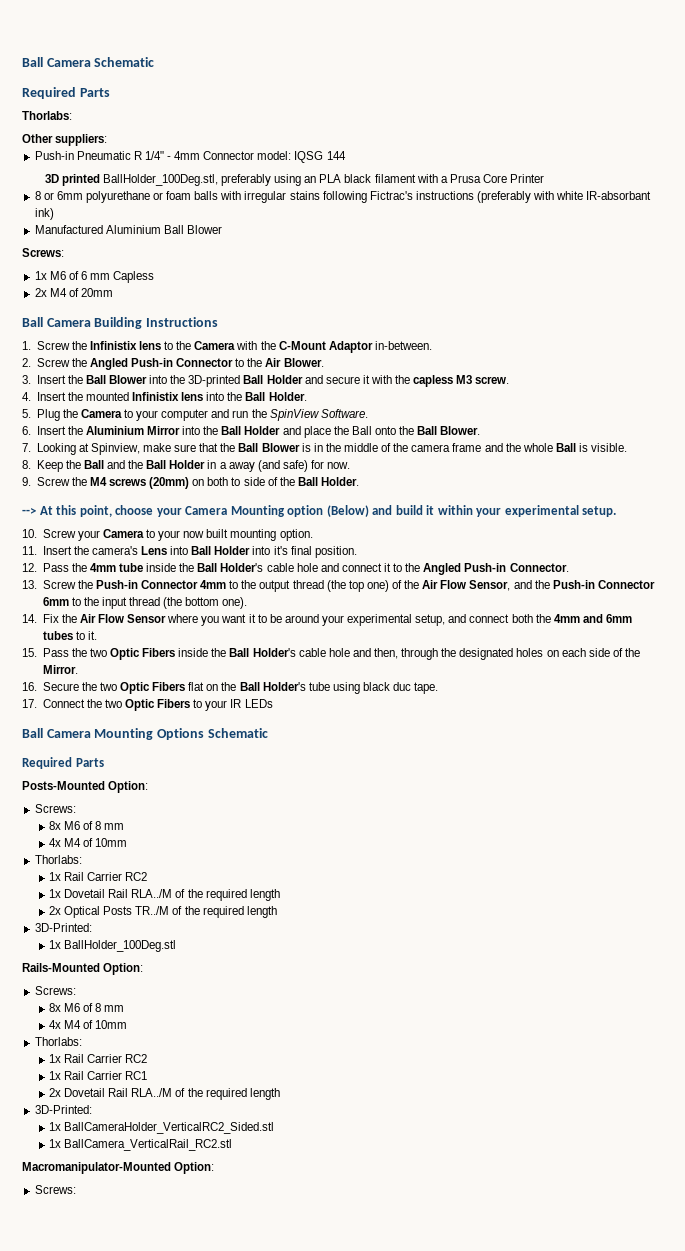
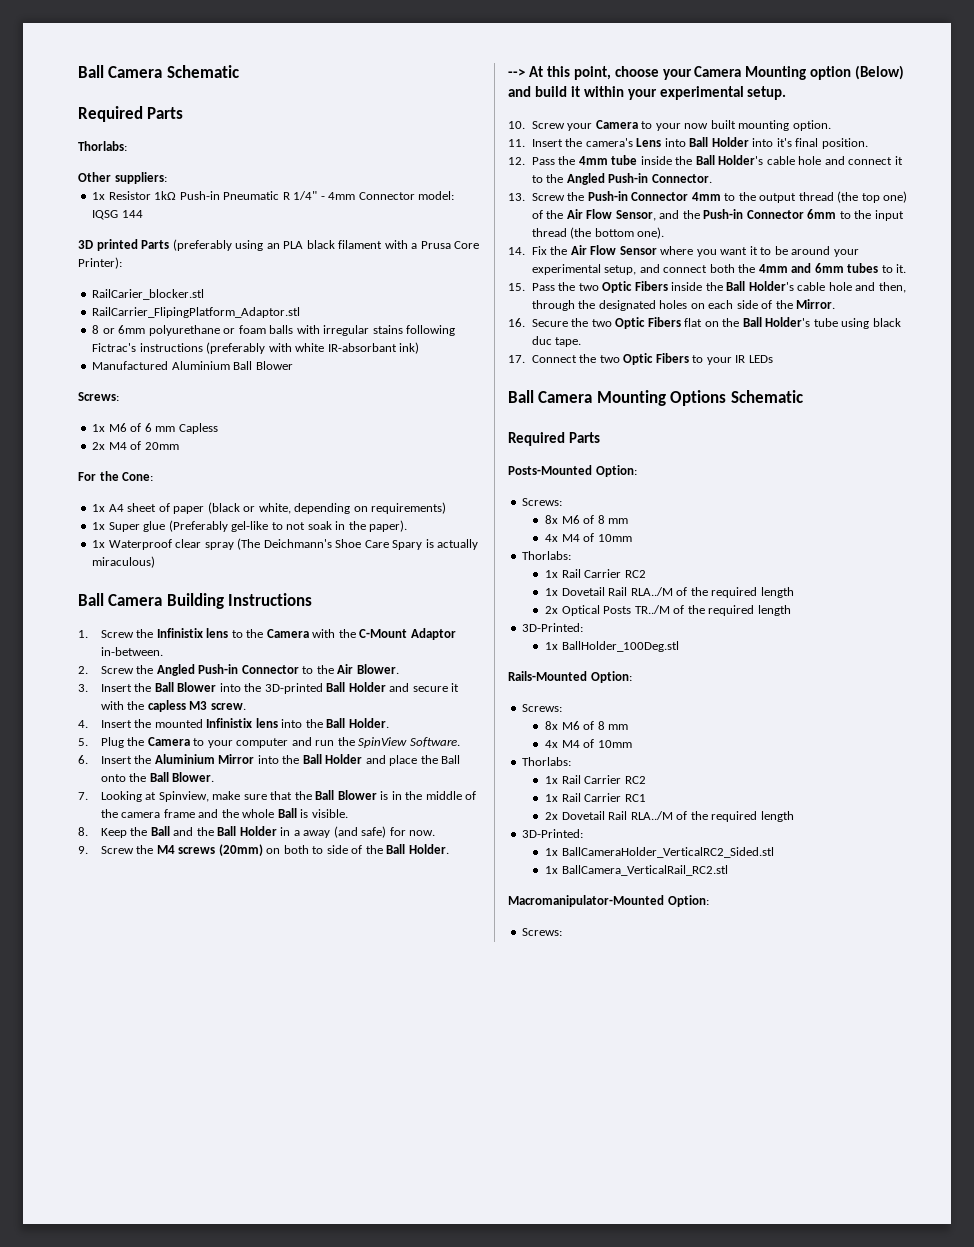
- Push-in Pneumatic R 1/4" - 4mm Connector model: IQSG 144
+ 1x Resistor 1kΩ Push-in Pneumatic R 1/4" - 4mm Connector model: IQSG 144
- 3D printed BallHolder_100Deg.stl, preferably using an PLA black filament with a Prusa Core Printer
+ 3D printed Parts (preferably using an PLA black filament with a Prusa Core Printer):
+ RailCarier_blocker.stl
+ RailCarrier_FlipingPlatform_Adaptor.stl
+ For the Cone:
+ 1x A4 sheet of paper (black or white, depending on requirements)
+ 1x Super glue (Preferably gel-like to not soak in the paper).
+ 1x Waterproof clear spray (The Deichmann's Shoe Care Spary is actually miraculous)

